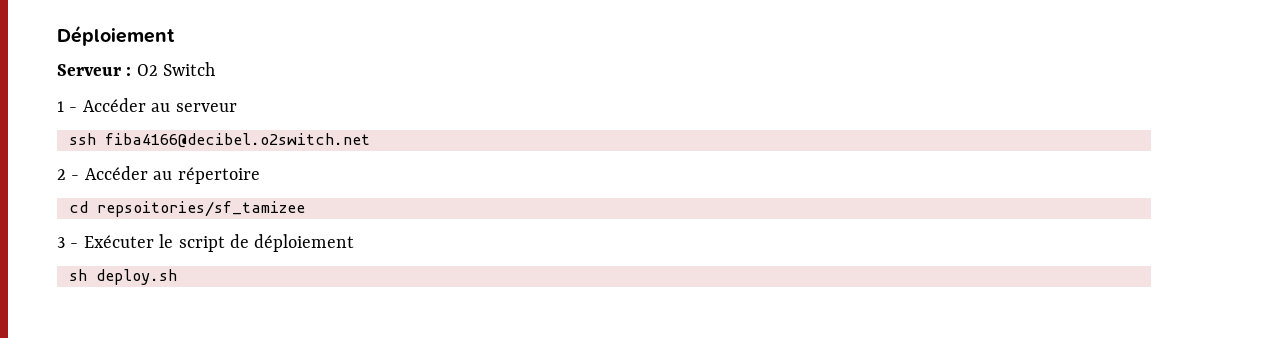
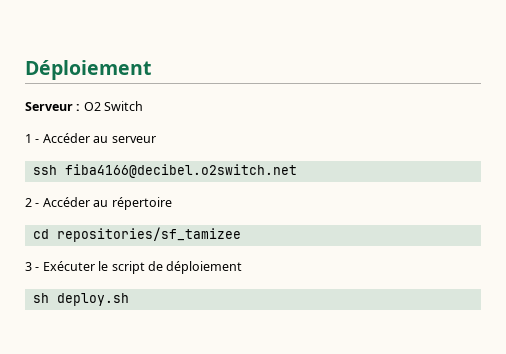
- cd repsoitories/sf_tamizee
+ cd repositories/sf_tamizee

